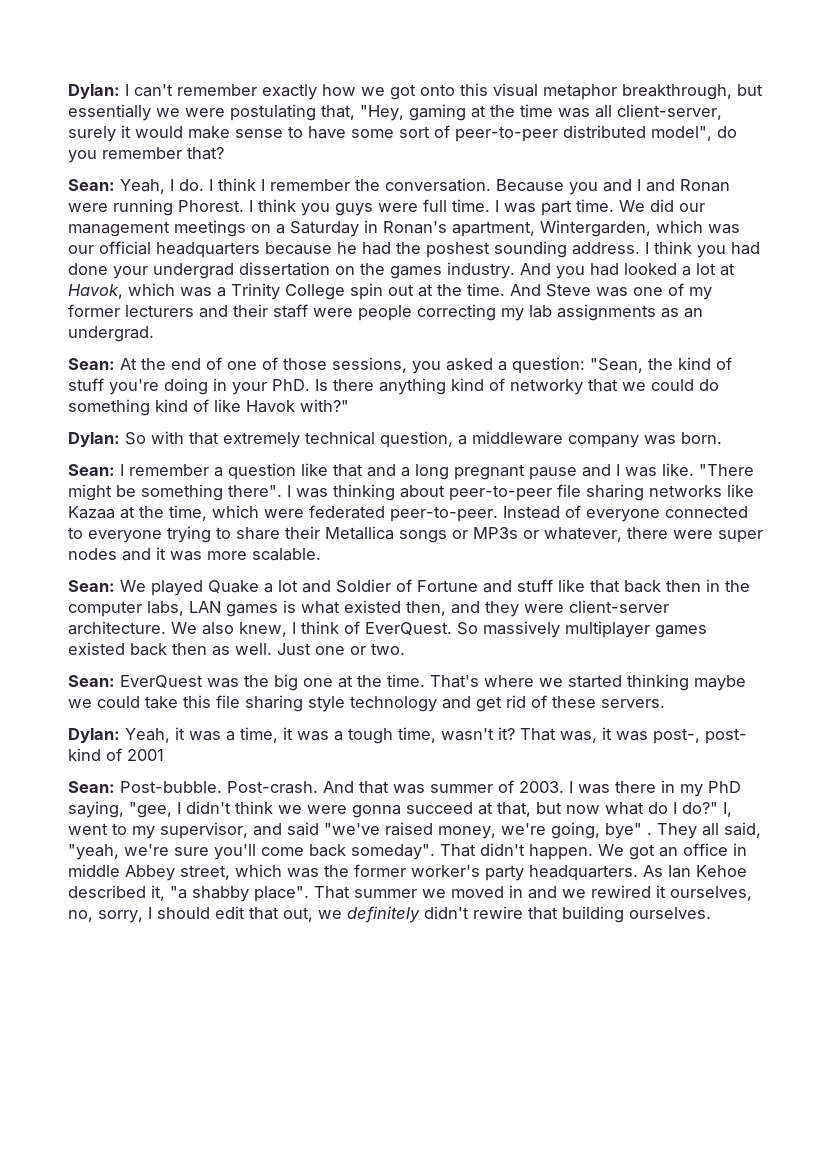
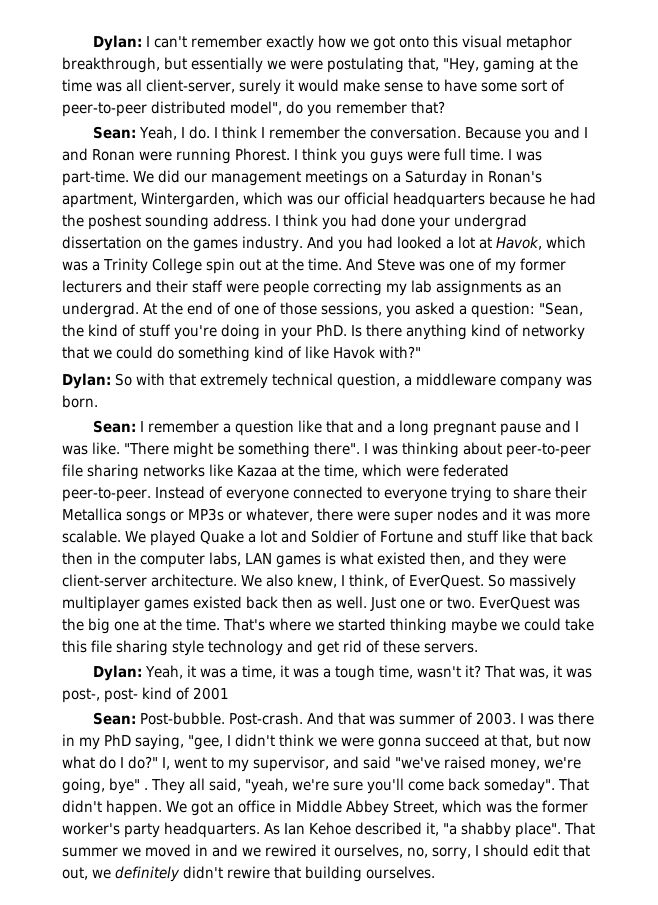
- I was part time.
+ I was part-time.
- And Steve was one of my former lecturers and their staff were people correcting my lab assignments as an undergrad.
- Sean: At the end of one of those sessions, you asked a question: "Sean, the kind of stuff you're doing in your PhD. Is there anything kind of networky that we could do something kind of like Havok with?"
+ And Steve was one of my former lecturers and their staff were people correcting my lab assignments as an undergrad. At the end of one of those sessions, you asked a question: "Sean, the kind of stuff you're doing in your PhD. Is there anything kind of networky that we could do something kind of like Havok with?"
- Instead of everyone connected to everyone trying to share their Metallica songs or MP3s or whatever, there were super nodes and it was more scalable.
- Sean: We played Quake a lot and Soldier of Fortune and stuff like that back then in the computer labs, LAN games is what existed then, and they were client-server architecture.
+ Instead of everyone connected to everyone trying to share their Metallica songs or MP3s or whatever, there were super nodes and it was more scalable. We played Quake a lot and Soldier of Fortune and stuff like that back then in the computer labs, LAN games is what existed then, and they were client-server architecture.
- We also knew, I think of EverQuest.
+ We also knew, I think, of EverQuest.
- Just one or two.
- Sean: EverQuest was the big one at the time.
+ Just one or two. EverQuest was the big one at the time.
- We got an office in middle Abbey street, which was the former worker's party headquarters.
+ We got an office in Middle Abbey Street, which was the former worker's party headquarters.

